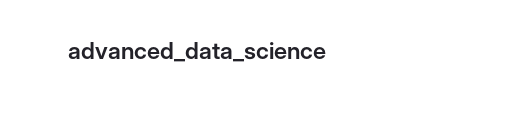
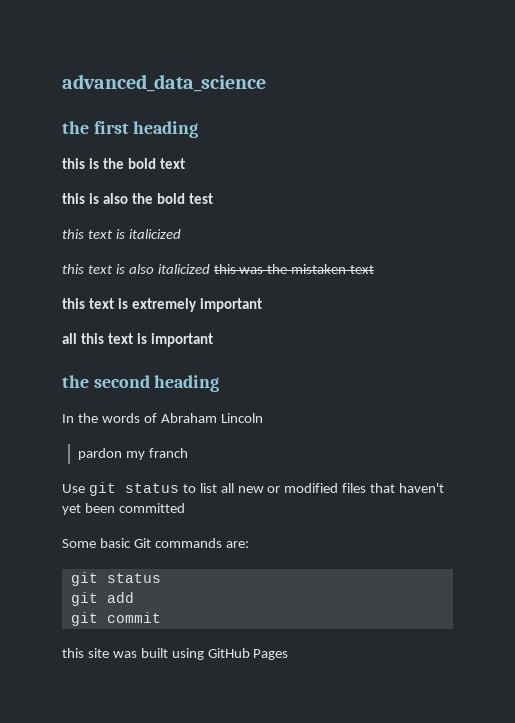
+ the first heading
+ this is the bold text
+ this is also the bold test
+ this text is italicized
+ this text is also italicized this was the mistaken text
+ this text is extremely important
+ all this text is important
+ the second heading
+ In the words of Abraham Lincoln
+ pardon my franch
+ Use git status to list all new or modified files that haven't yet been committed
+ Some basic Git commands are:
+ git status
+ git add
+ git commit
+ this site was built using GitHub Pages

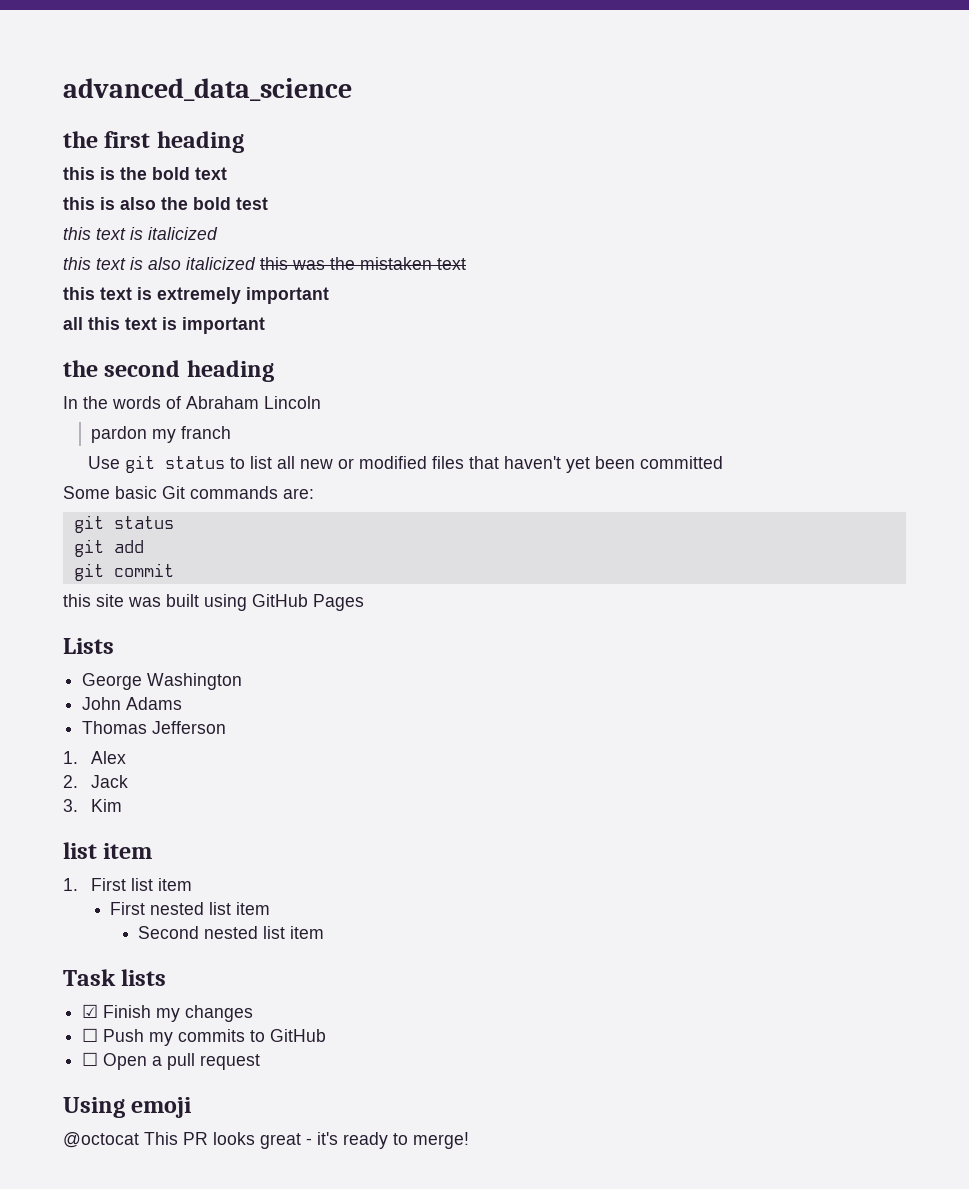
+ Lists
+ George Washington
+ John Adams
+ Thomas Jefferson
+ 1. Alex
+ 2. Jack
+ 3. Kim
+ list item
+ 1. First list item
+ First nested list item
+ Second nested list item
+ Task lists
+ ☑ Finish my changes
+ ☐ Push my commits to GitHub
+ ☐ Open a pull request
+ Using emoji
+ @octocat This PR looks great - it's ready to merge!

